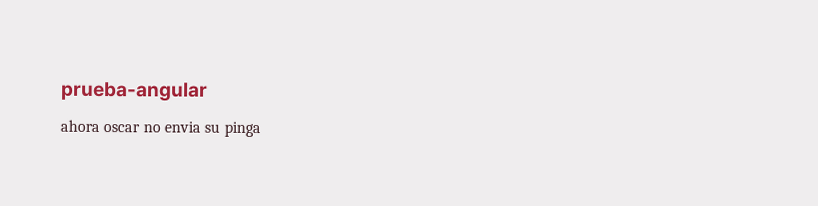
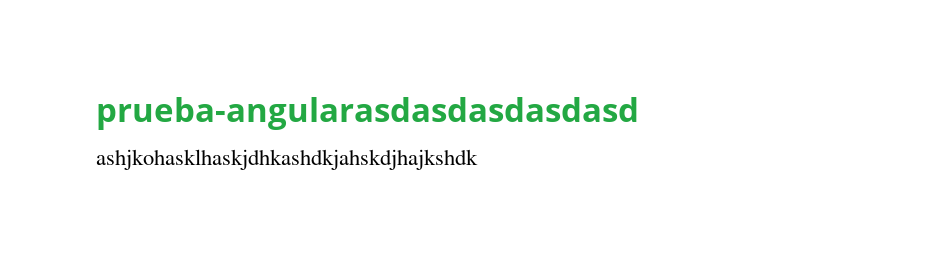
- prueba-angular
- ahora oscar no envia su pinga
+ prueba-angularasdasdasdasdasd
+ ashjkohasklhaskjdhkashdkjahskdjhajkshdk

